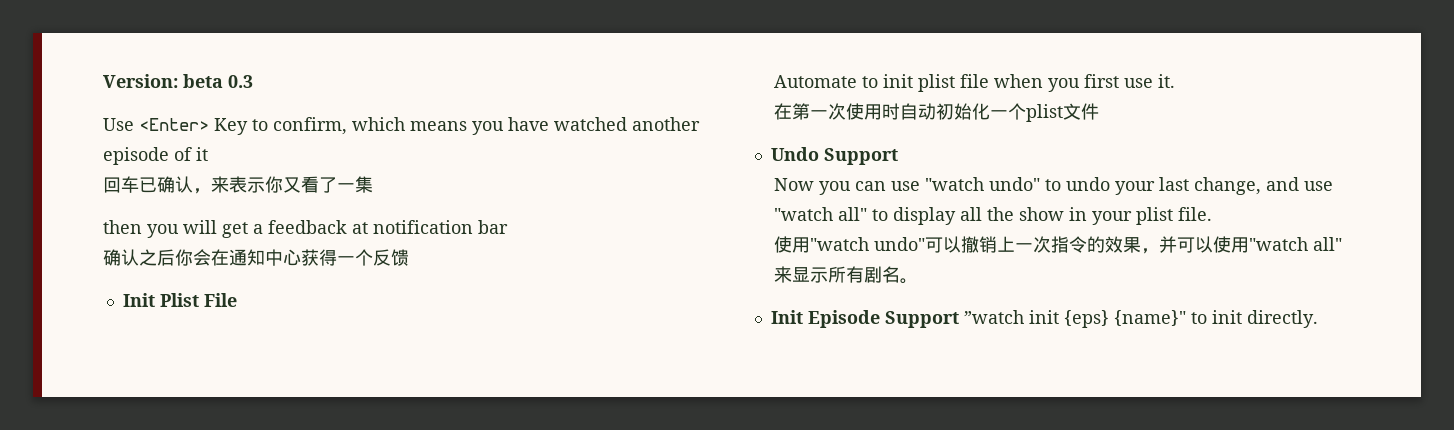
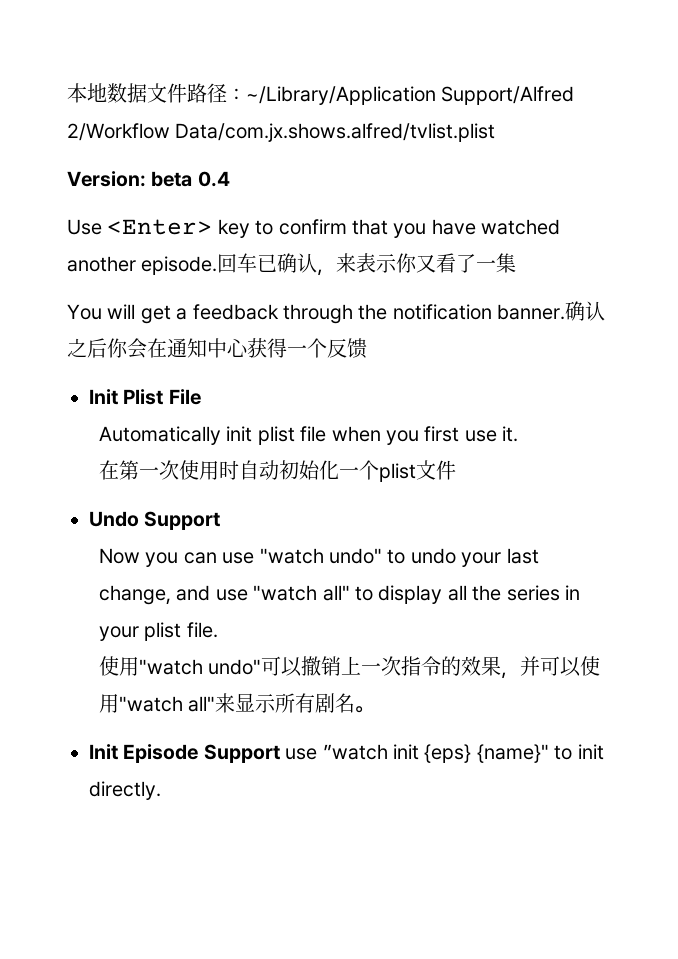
+ 本地数据文件路径：~/Library/Application Support/Alfred 2/Workflow Data/com.jx.shows.alfred/tvlist.plist
- Version: beta 0.3
+ Version: beta 0.4
- Use <Enter> Key to confirm, which means you have watched another episode of it
- 回车已确认，来表示你又看了一集
+ Use <Enter> key to confirm that you have watched another episode.回车已确认，来表示你又看了一集
- then you will get a feedback at notification bar
- 确认之后你会在通知中心获得一个反馈
+ You will get a feedback through the notification banner.确认之后你会在通知中心获得一个反馈
- Automate to init plist file when you first use it.
+ Automatically init plist file when you first use it.
- Now you can use "watch undo" to undo your last change, and use "watch all" to display all the show in your plist file.
+ Now you can use "watch undo" to undo your last change, and use "watch all" to display all the series in your plist file.
- Init Episode Support ”watch init {eps} {name}" to init directly.
+ Init Episode Support use ”watch init {eps} {name}" to init directly.

